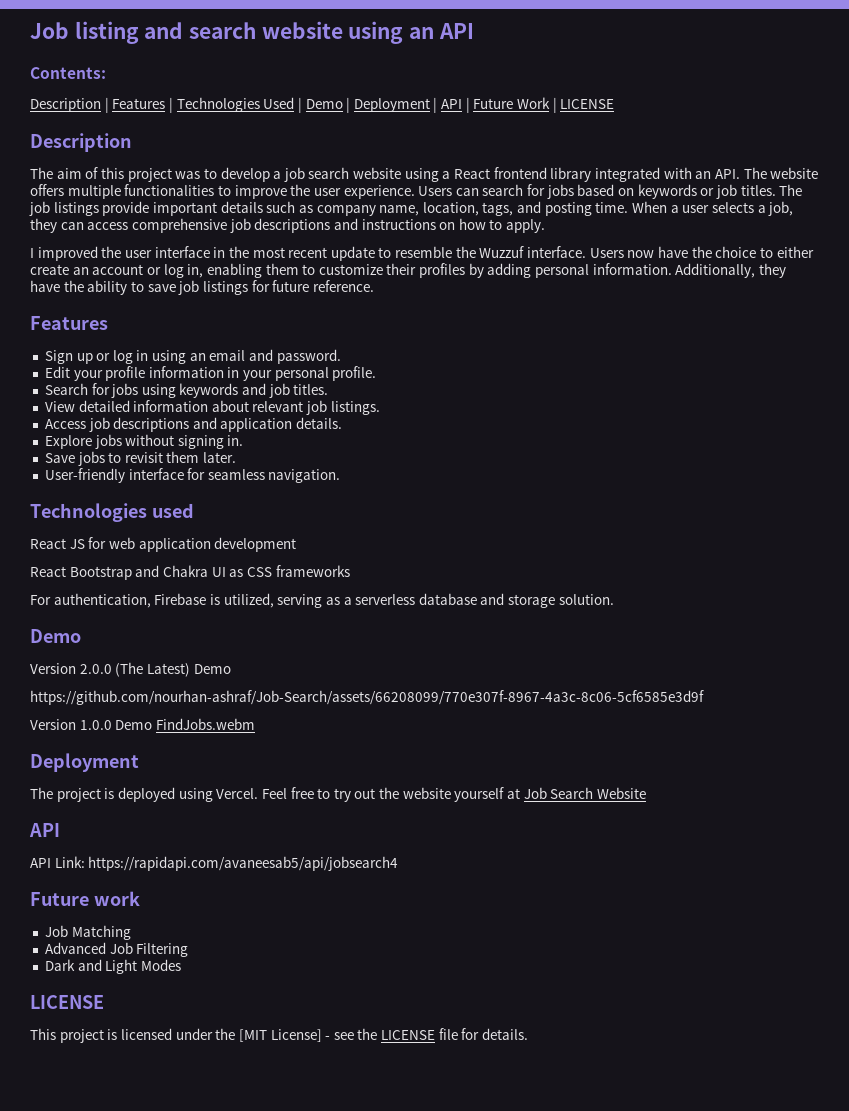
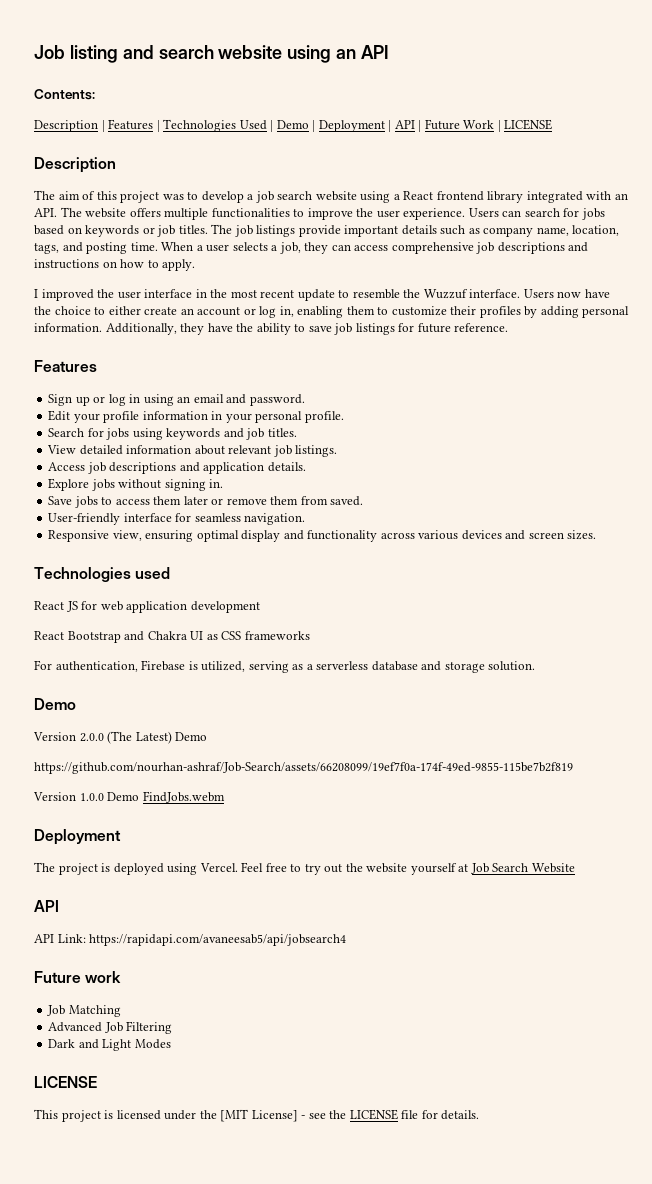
- Save jobs to revisit them later.
+ Save jobs to access them later or remove them from saved.
+ Responsive view, ensuring optimal display and functionality across various devices and screen sizes.
- https://github.com/nourhan-ashraf/Job-Search/assets/66208099/770e307f-8967-4a3c-8c06-5cf6585e3d9f
+ https://github.com/nourhan-ashraf/Job-Search/assets/66208099/19ef7f0a-174f-49ed-9855-115be7b2f819

